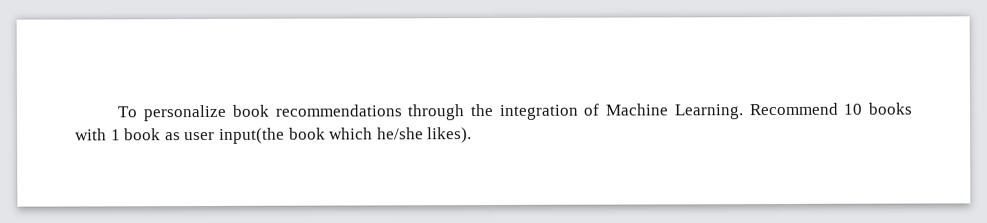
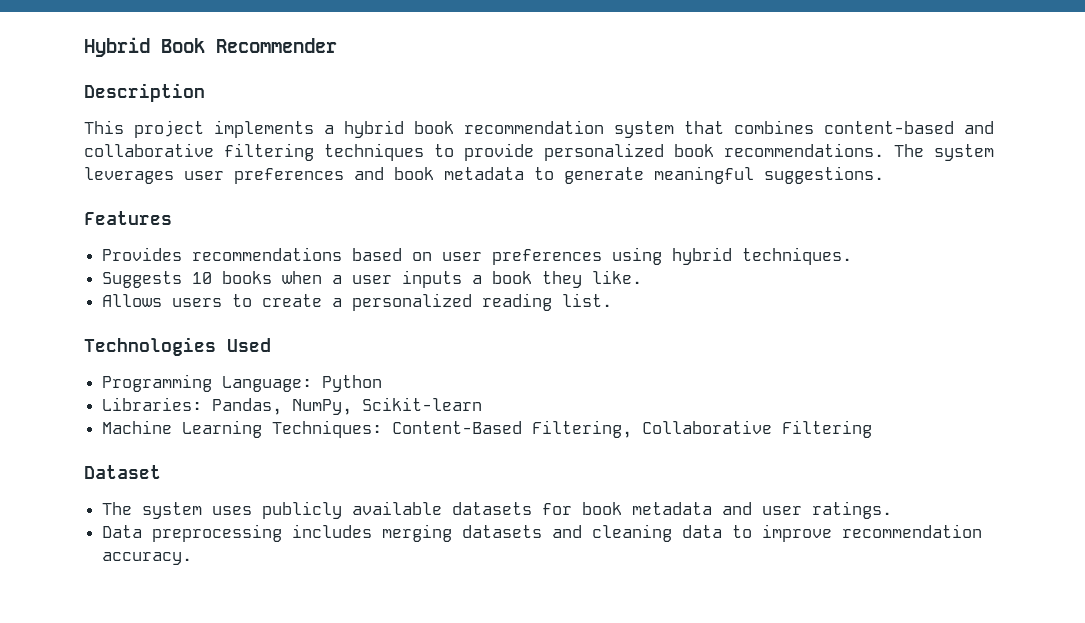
- To personalize book recommendations through the integration of Machine Learning. Recommend 10 books with 1 book as user input(the book which he/she likes).
+ Hybrid Book Recommender
+ Description
+ This project implements a hybrid book recommendation system that combines content-based and collaborative filtering techniques to provide personalized book recommendations. The system leverages user preferences and book metadata to generate meaningful suggestions.
+ Features
+ Provides recommendations based on user preferences using hybrid techniques.
+ Suggests 10 books when a user inputs a book they like.
+ Allows users to create a personalized reading list.
+ Technologies Used
+ Programming Language: Python
+ Libraries: Pandas, NumPy, Scikit-learn
+ Machine Learning Techniques: Content-Based Filtering, Collaborative Filtering
+ Dataset
+ The system uses publicly available datasets for book metadata and user ratings.
+ Data preprocessing includes merging datasets and cleaning data to improve recommendation accuracy.

